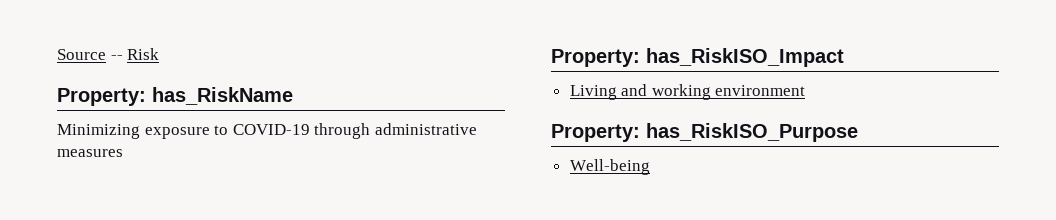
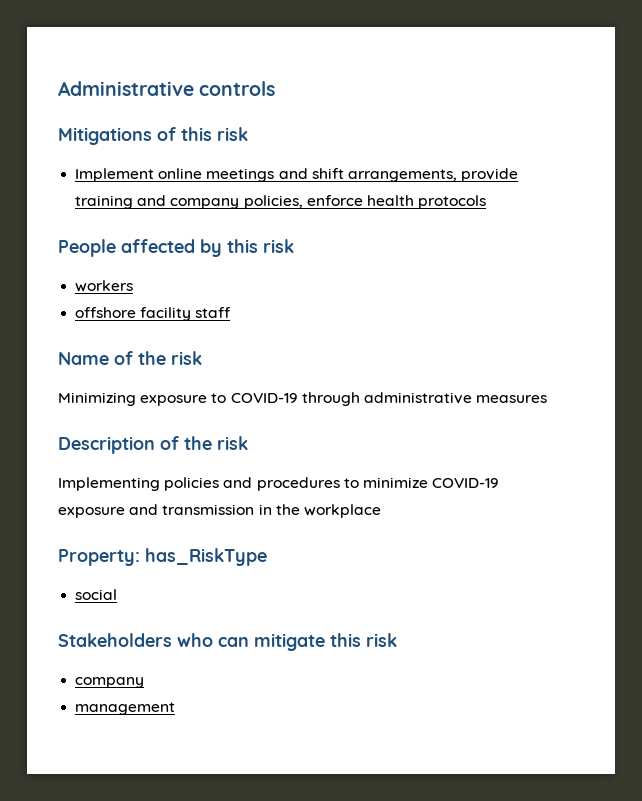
- Source -- Risk
- Property: has_RiskName
+ Administrative controls
+ Mitigations of this risk
+ Implement online meetings and shift arrangements, provide training and company policies, enforce health protocols
+ People affected by this risk
+ workers
+ offshore facility staff
+ Name of the risk
- Property: has_RiskISO_Impact
- Living and working environment
- Property: has_RiskISO_Purpose
- Well-being
+ Description of the risk
+ Implementing policies and procedures to minimize COVID-19 exposure and transmission in the workplace
+ Property: has_RiskType
+ social
+ Stakeholders who can mitigate this risk
+ company
+ management

